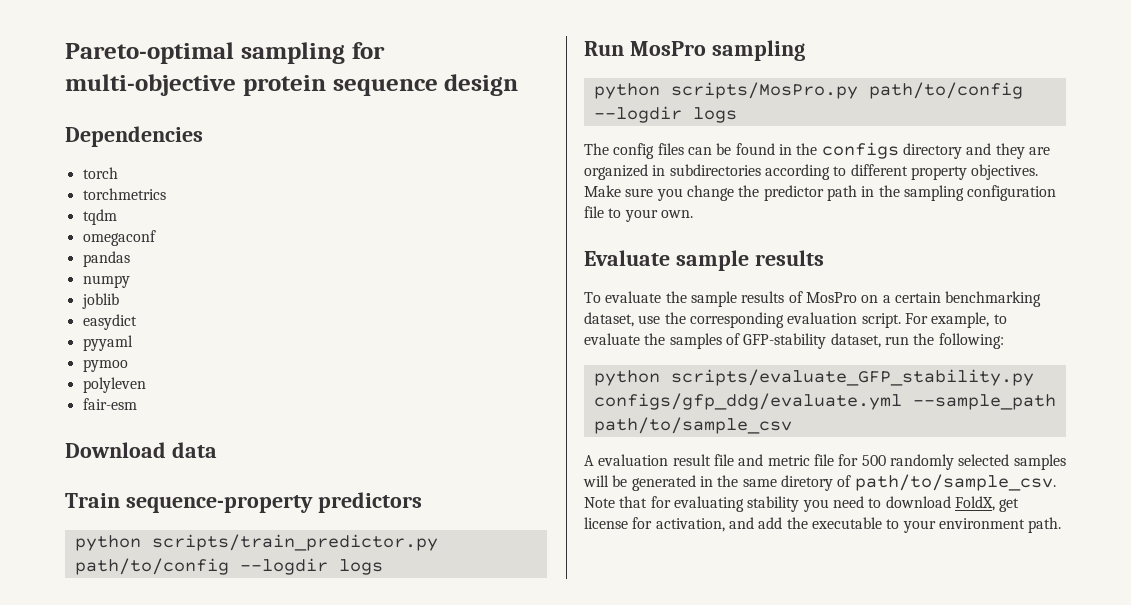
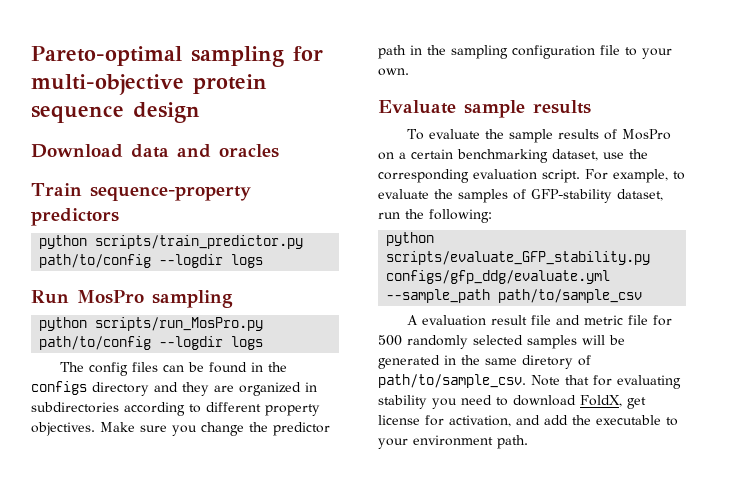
- Dependencies
- torch
- torchmetrics
- tqdm
- omegaconf
- pandas
- numpy
- joblib
- easydict
- pyyaml
- pymoo
- polyleven
- fair-esm
- Download data
+ Download data and oracles
- python scripts/MosPro.py path/to/config --logdir logs
+ python scripts/run_MosPro.py path/to/config --logdir logs

